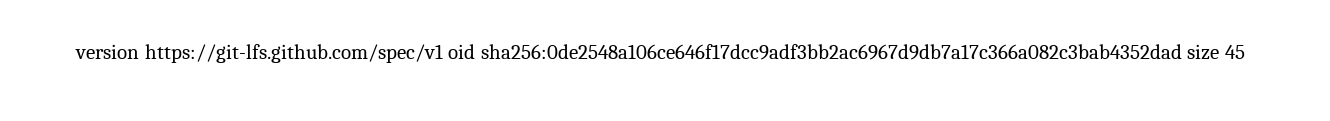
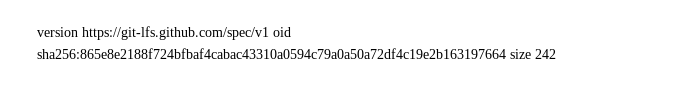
- version https://git-lfs.github.com/spec/v1 oid sha256:0de2548a106ce646f17dcc9adf3bb2ac6967d9db7a17c366a082c3bab4352dad size 45
+ version https://git-lfs.github.com/spec/v1 oid sha256:865e8e2188f724bfbaf4cabac43310a0594c79a0a50a72df4c19e2b163197664 size 242

